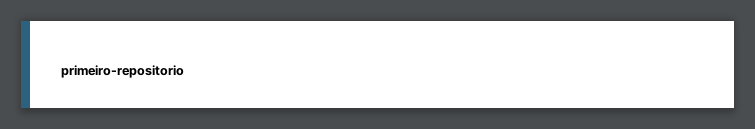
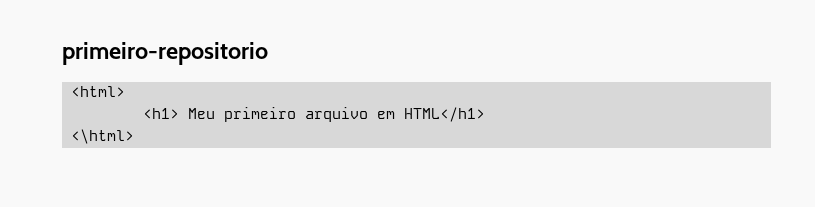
+ <html>
+ <h1> Meu primeiro arquivo em HTML</h1>
+ <\html>

